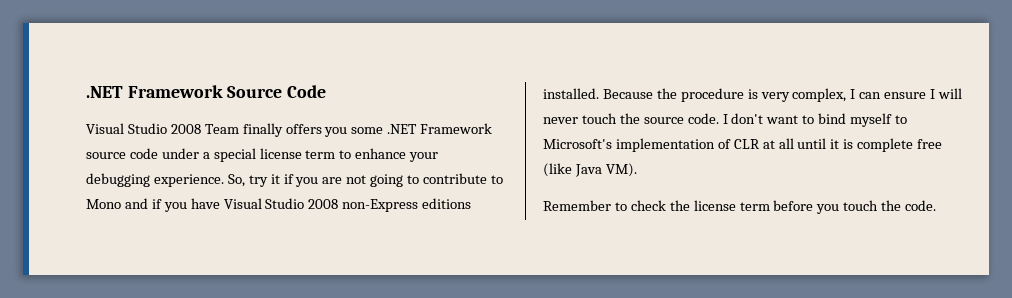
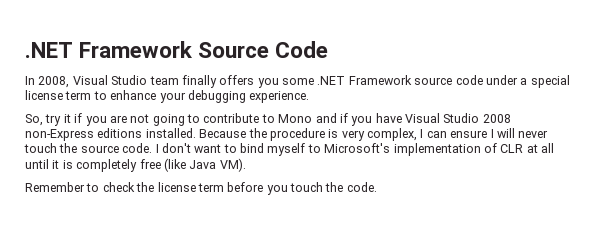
- Visual Studio 2008 Team finally offers you some .NET Framework source code under a special license term to enhance your debugging experience. So, try it if you are not going to contribute to Mono and if you have Visual Studio 2008 non-Express editions installed.
+ In 2008, Visual Studio team finally offers you some .NET Framework source code under a special license term to enhance your debugging experience.
+ So, try it if you are not going to contribute to Mono and if you have Visual Studio 2008 non-Express editions installed.
- I don't want to bind myself to Microsoft's implementation of CLR at all until it is complete free (like Java VM).
+ I don't want to bind myself to Microsoft's implementation of CLR at all until it is completely free (like Java VM).

